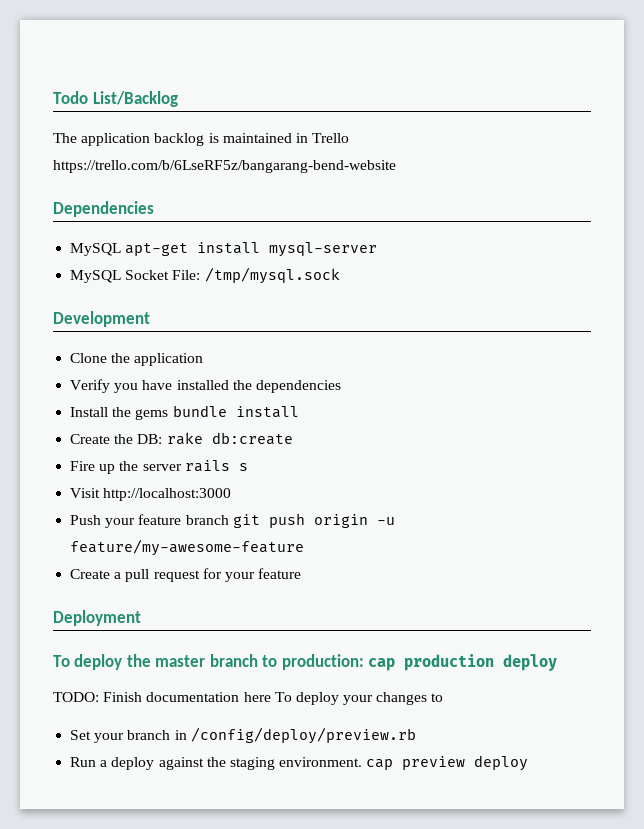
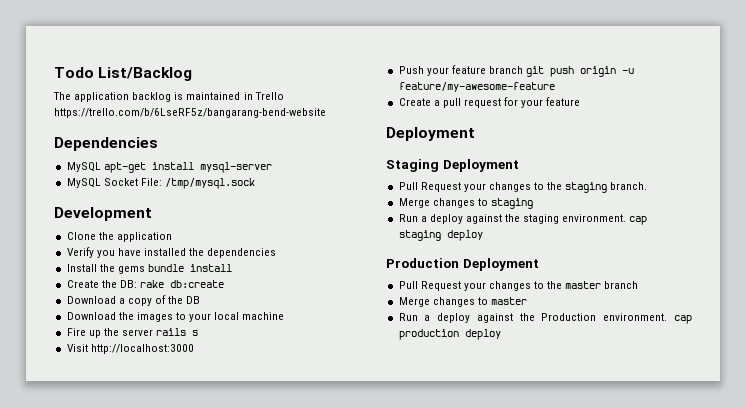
+ Download a copy of the DB
+ Download the images to your local machine
- To deploy the master branch to production: cap production deploy
- TODO: Finish documentation here To deploy your changes to
- Set your branch in /config/deploy/preview.rb
+ Staging Deployment
+ Pull Request your changes to the staging branch.
+ Merge changes to staging
- Run a deploy against the staging environment. cap preview deploy
+ Run a deploy against the staging environment. cap staging deploy
+ Production Deployment
+ Pull Request your changes to the master branch
+ Merge changes to master
+ Run a deploy against the Production environment. cap production deploy

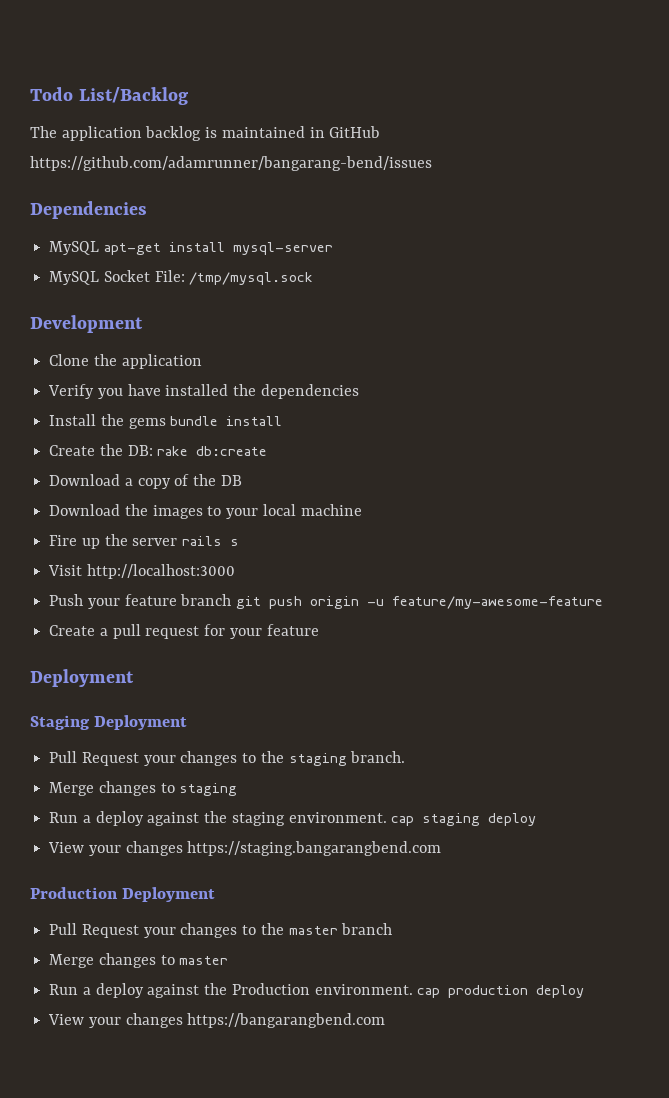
- The application backlog is maintained in Trello https://trello.com/b/6LseRF5z/bangarang-bend-website
+ The application backlog is maintained in GitHub https://github.com/adamrunner/bangarang-bend/issues
+ View your changes https://staging.bangarangbend.com
+ View your changes https://bangarangbend.com

